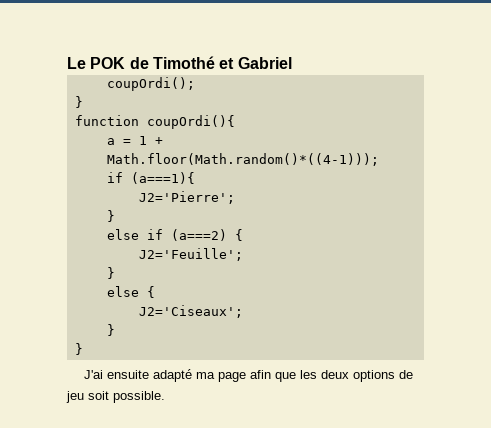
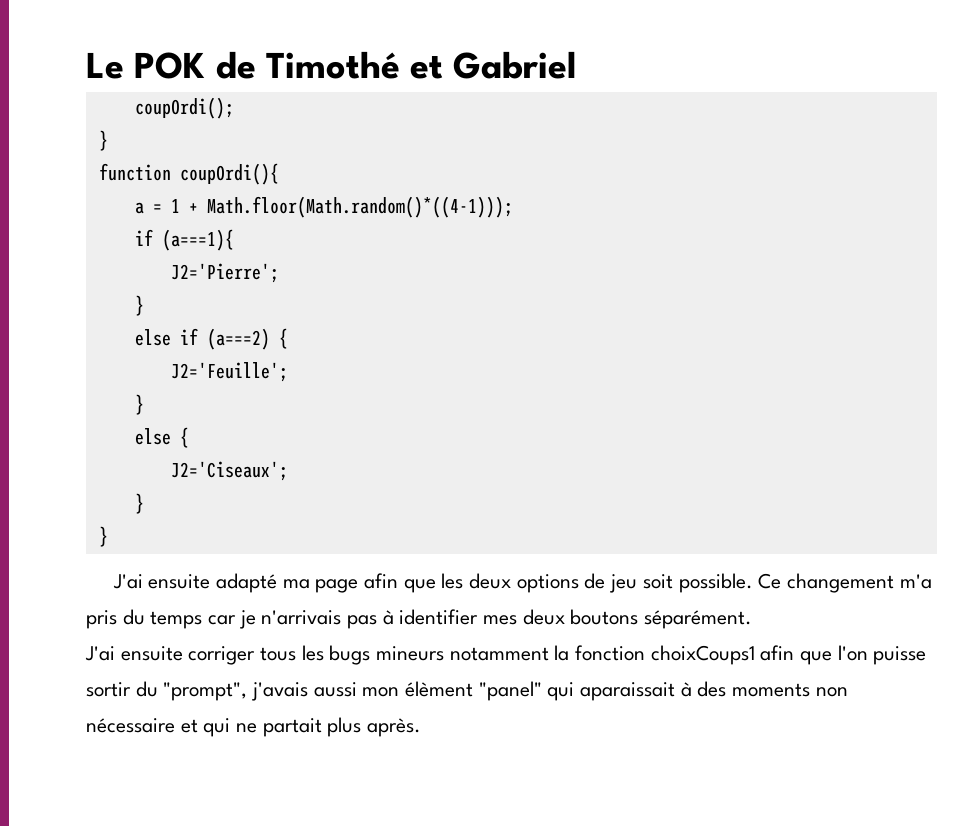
+ Ce changement m'a pris du temps car je n'arrivais pas à identifier mes deux boutons séparément.
+ J'ai ensuite corriger tous les bugs mineurs notamment la fonction choixCoups1 afin que l'on puisse sortir du "prompt", j'avais aussi mon élèment "panel" qui aparaissait à des moments non nécessaire et qui ne partait plus après.

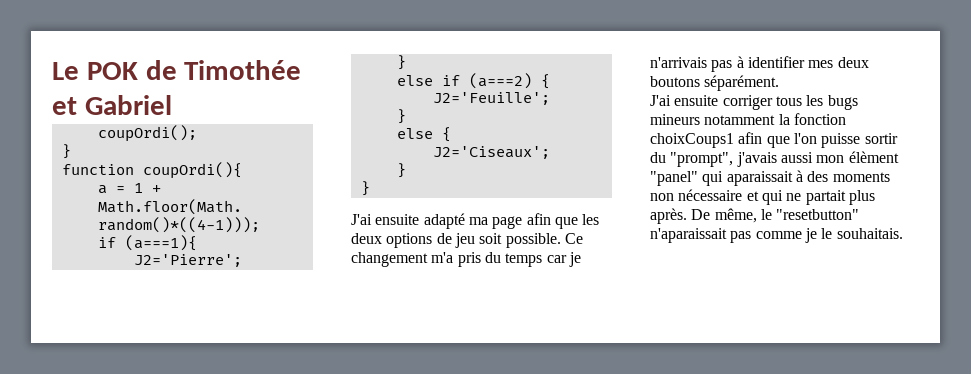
- Le POK de Timothé et Gabriel
+ Le POK de Timothée et Gabriel
+ De même, le "resetbutton" n'aparaissait pas comme je le souhaitais.

